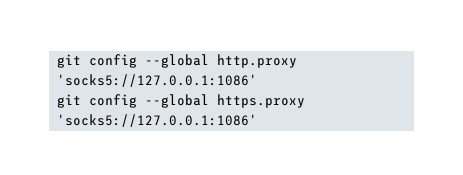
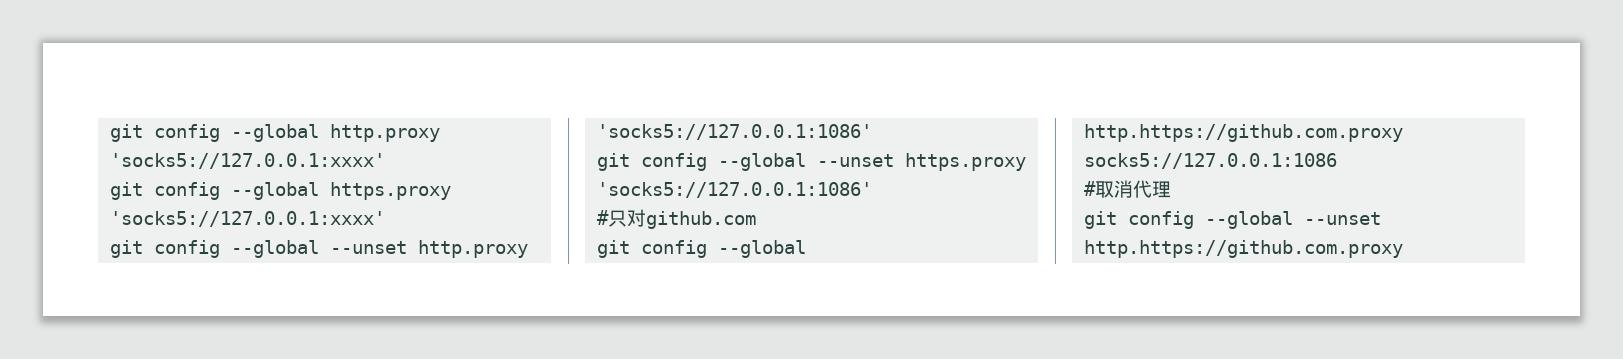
- git config --global http.proxy 'socks5://127.0.0.1:1086'
+ git config --global http.proxy 'socks5://127.0.0.1:xxxx'
+ git config --global https.proxy 'socks5://127.0.0.1:xxxx'
+ git config --global --unset http.proxy 'socks5://127.0.0.1:1086'
- git config --global https.proxy 'socks5://127.0.0.1:1086'
+ git config --global --unset https.proxy 'socks5://127.0.0.1:1086'
+ #只对github.com
+ git config --global http.https://github.com.proxy socks5://127.0.0.1:1086
+ #取消代理
+ git config --global --unset http.https://github.com.proxy

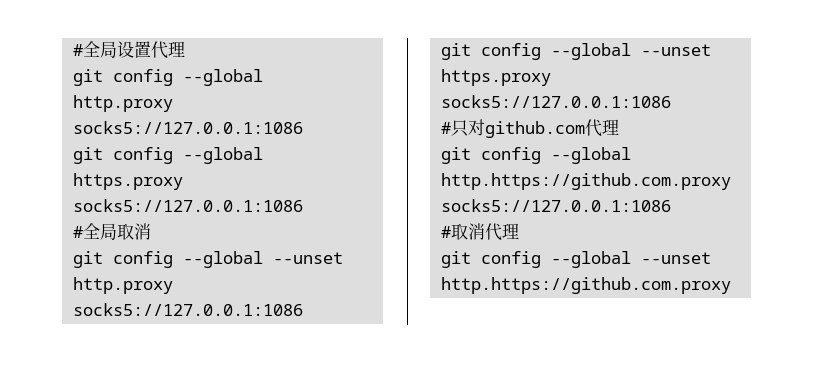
+ #全局设置代理
- git config --global http.proxy 'socks5://127.0.0.1:xxxx'
+ git config --global http.proxy socks5://127.0.0.1:1086
- git config --global https.proxy 'socks5://127.0.0.1:xxxx'
+ git config --global https.proxy socks5://127.0.0.1:1086
+ #全局取消
- git config --global --unset http.proxy 'socks5://127.0.0.1:1086'
+ git config --global --unset http.proxy socks5://127.0.0.1:1086
- git config --global --unset https.proxy 'socks5://127.0.0.1:1086'
+ git config --global --unset https.proxy socks5://127.0.0.1:1086
- #只对github.com
+ #只对github.com代理

